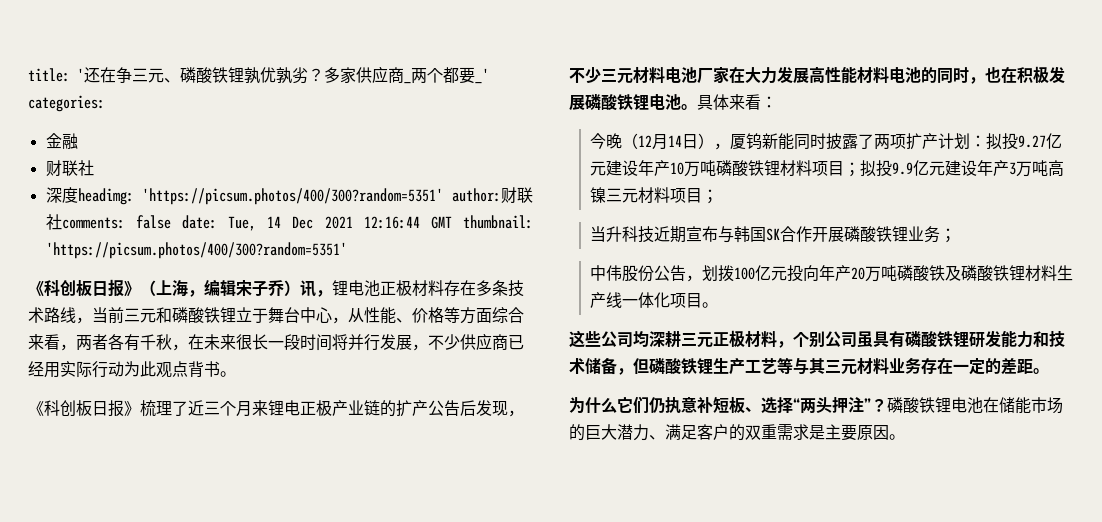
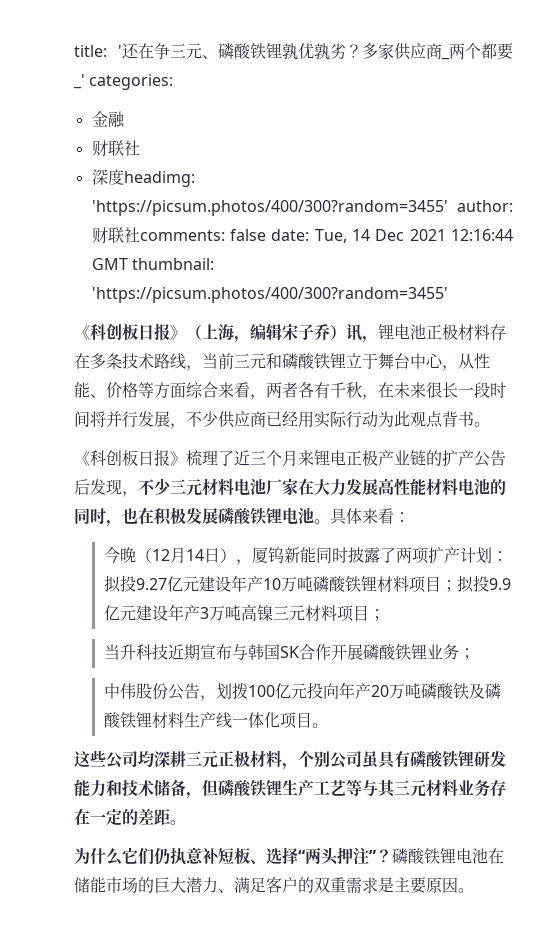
- 深度headimg: 'https://picsum.photos/400/300?random=5351' author:财联社comments: false date: Tue, 14 Dec 2021 12:16:44 GMT thumbnail: 'https://picsum.photos/400/300?random=5351'
+ 深度headimg: 'https://picsum.photos/400/300?random=3455' author:财联社comments: false date: Tue, 14 Dec 2021 12:16:44 GMT thumbnail: 'https://picsum.photos/400/300?random=3455'

